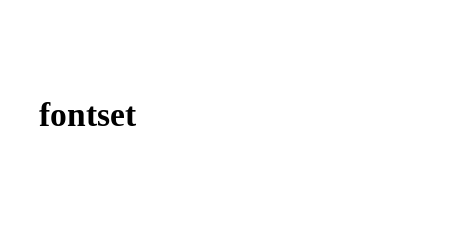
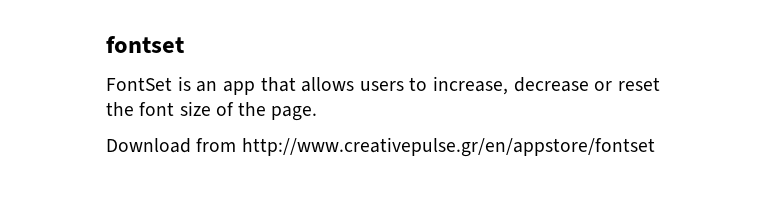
+ FontSet is an app that allows users to increase, decrease or reset the font size of the page.
+ Download from http://www.creativepulse.gr/en/appstore/fontset

